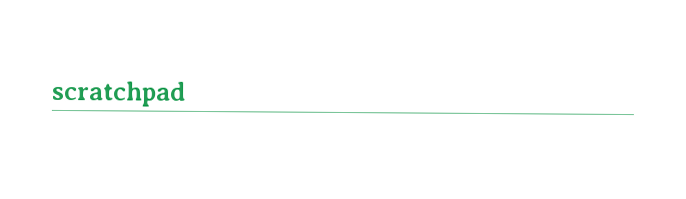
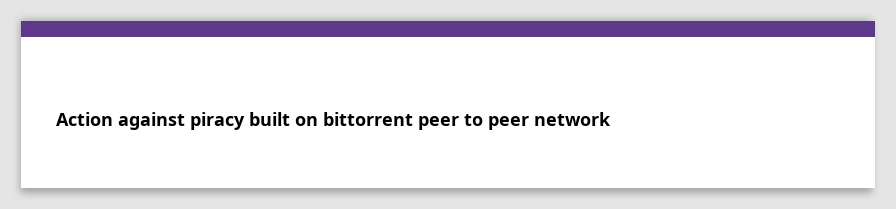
- scratchpad
+ Action against piracy built on bittorrent peer to peer network

